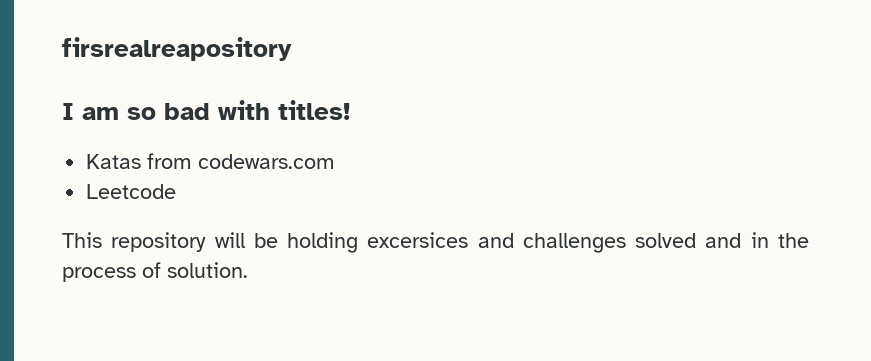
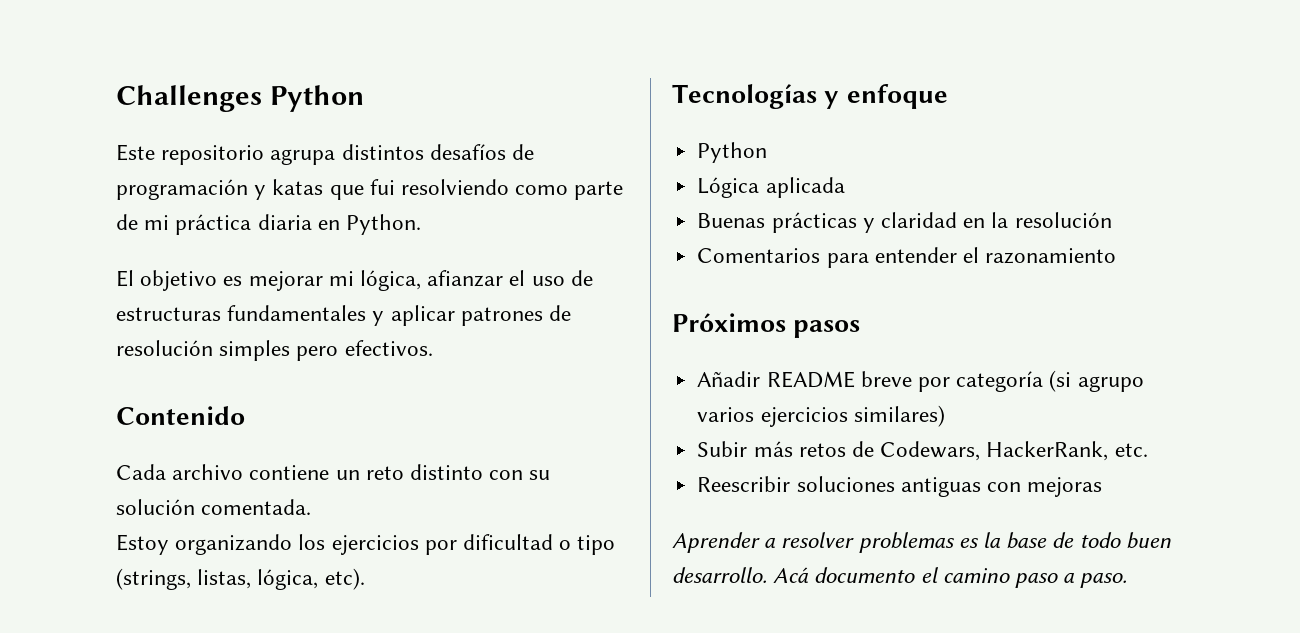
- firsrealreapository
- I am so bad with titles!
- Katas from codewars.com
- Leetcode
- This repository will be holding excersices and challenges solved and in the process of solution.
+ Challenges Python
+ Este repositorio agrupa distintos desafíos de programación y katas que fui resolviendo como parte de mi práctica diaria en Python.
+ El objetivo es mejorar mi lógica, afianzar el uso de estructuras fundamentales y aplicar patrones de resolución simples pero efectivos.
+ Contenido
+ Cada archivo contiene un reto distinto con su solución comentada.
+ Estoy organizando los ejercicios por dificultad o tipo (strings, listas, lógica, etc).
+ Tecnologías y enfoque
+ Python
+ Lógica aplicada
+ Buenas prácticas y claridad en la resolución
+ Comentarios para entender el razonamiento
+ Próximos pasos
+ Añadir README breve por categoría (si agrupo varios ejercicios similares)
+ Subir más retos de Codewars, HackerRank, etc.
+ Reescribir soluciones antiguas con mejoras
+ Aprender a resolver problemas es la base de todo buen desarrollo. Acá documento el camino paso a paso.

